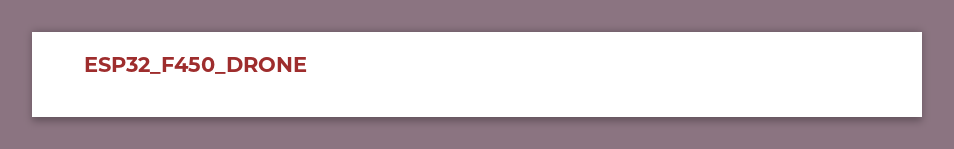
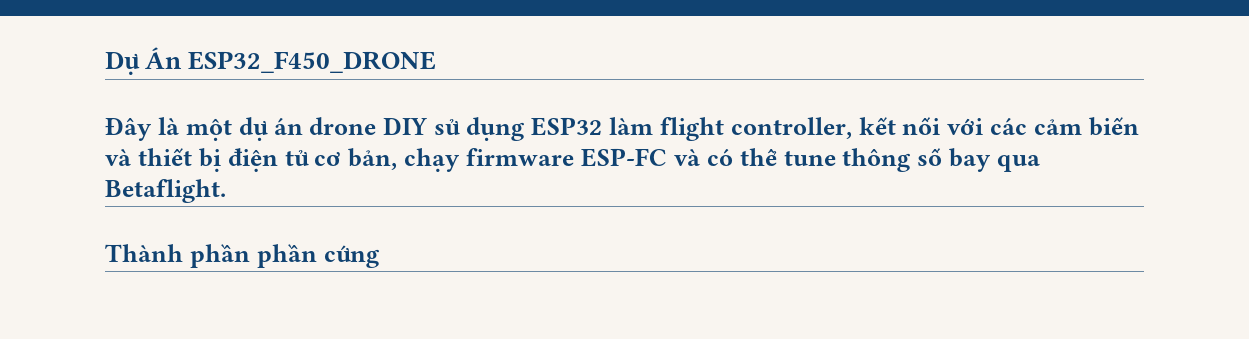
- ESP32_F450_DRONE
+ Dự Án ESP32_F450_DRONE
+ Đây là một dự án drone DIY sử dụng ESP32 làm flight controller, kết nối với các cảm biến và thiết bị điện tử cơ bản, chạy firmware ESP-FC và có thể tune thông số bay qua Betaflight.
+ Thành phần phần cứng

